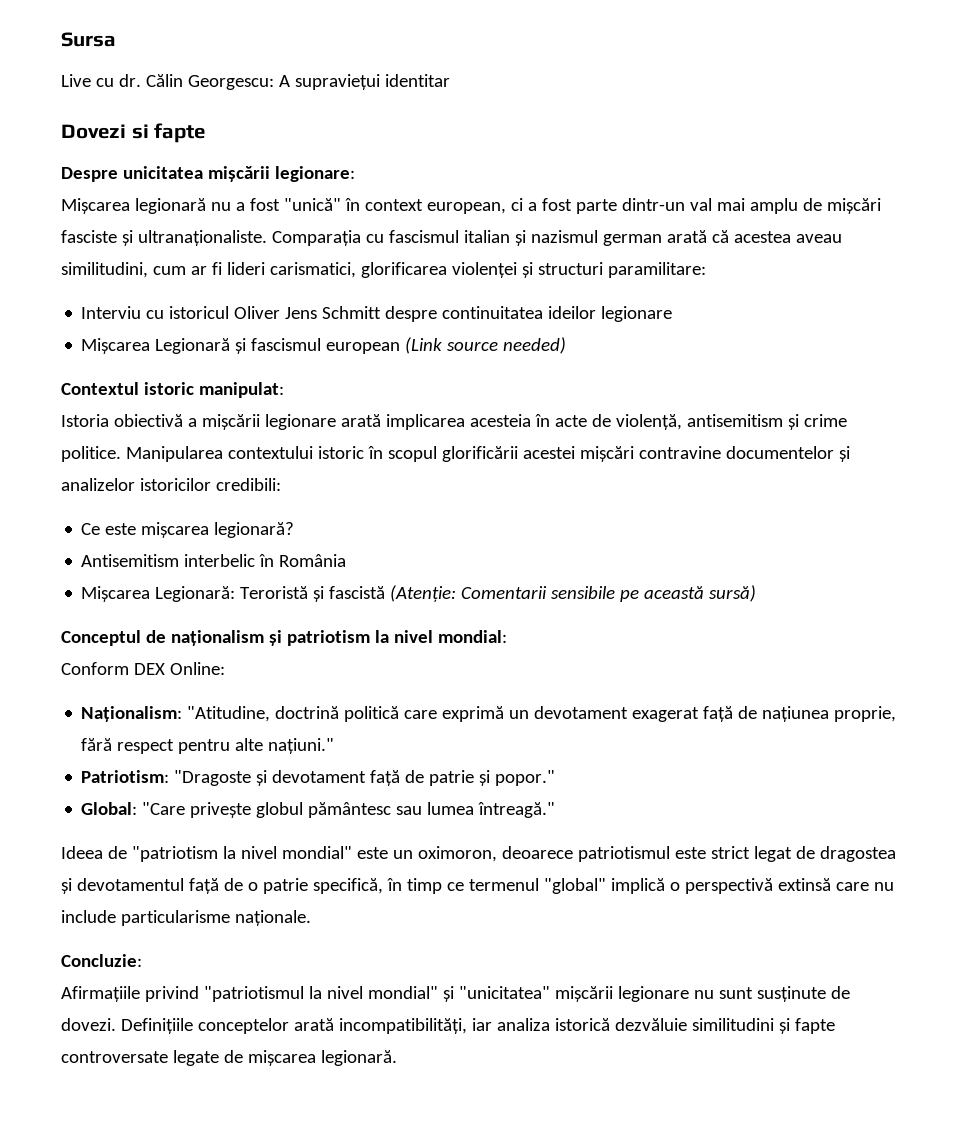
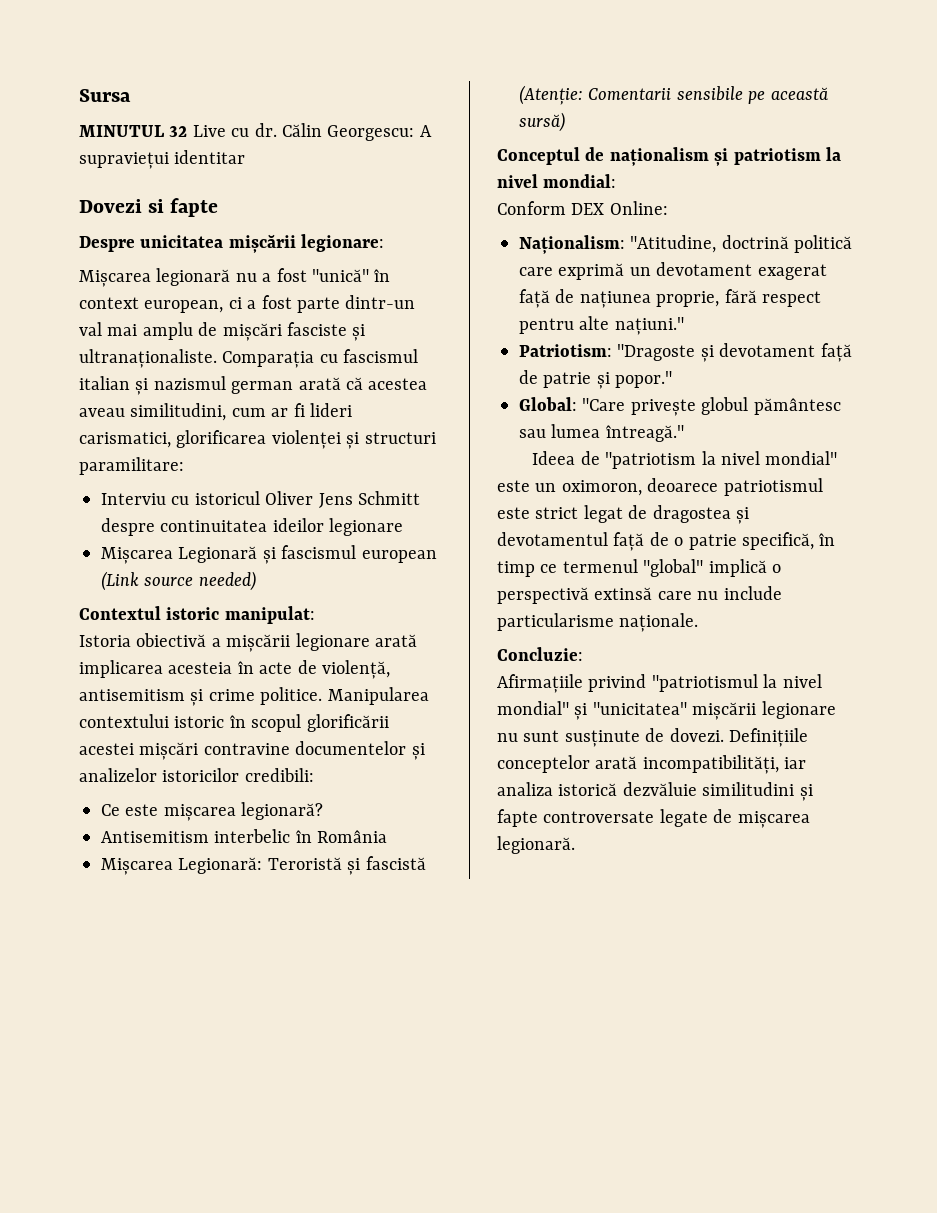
- Live cu dr.
+ MINUTUL 32 Live cu dr.

